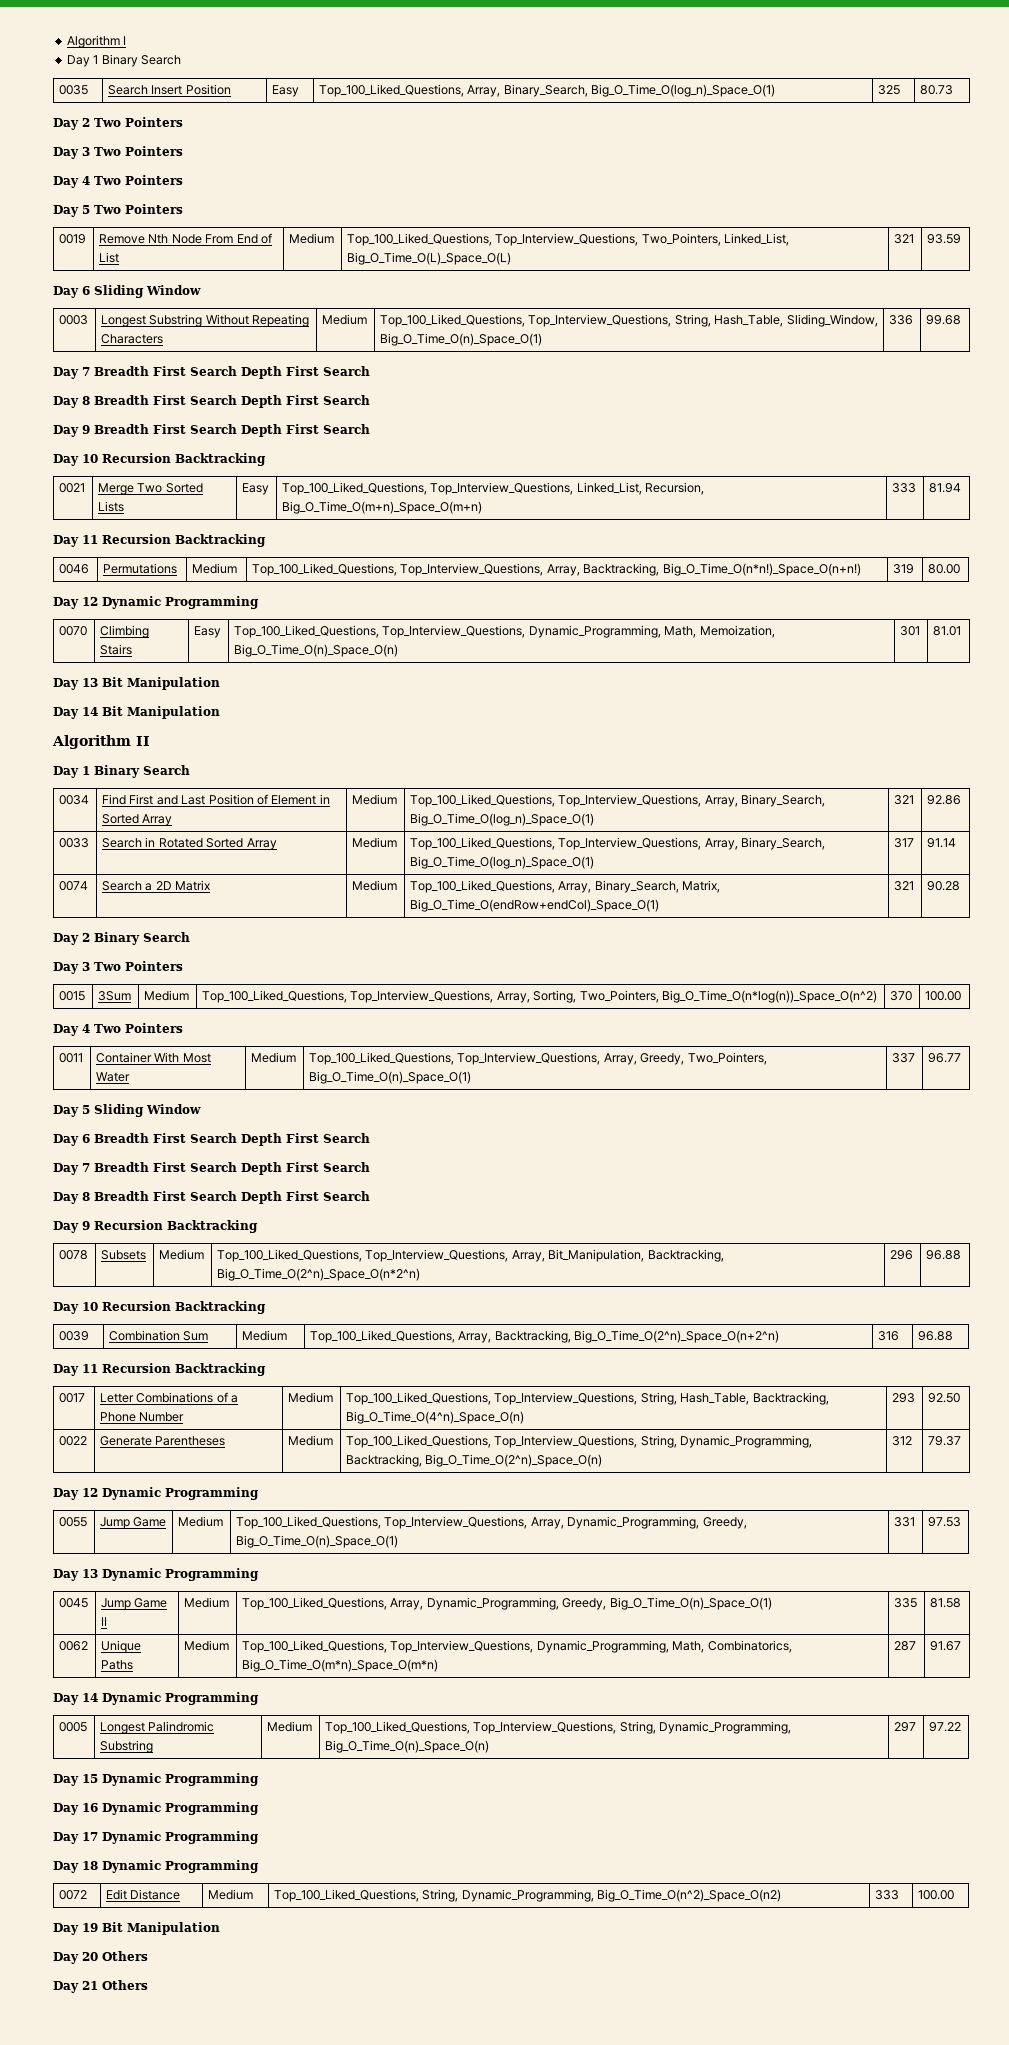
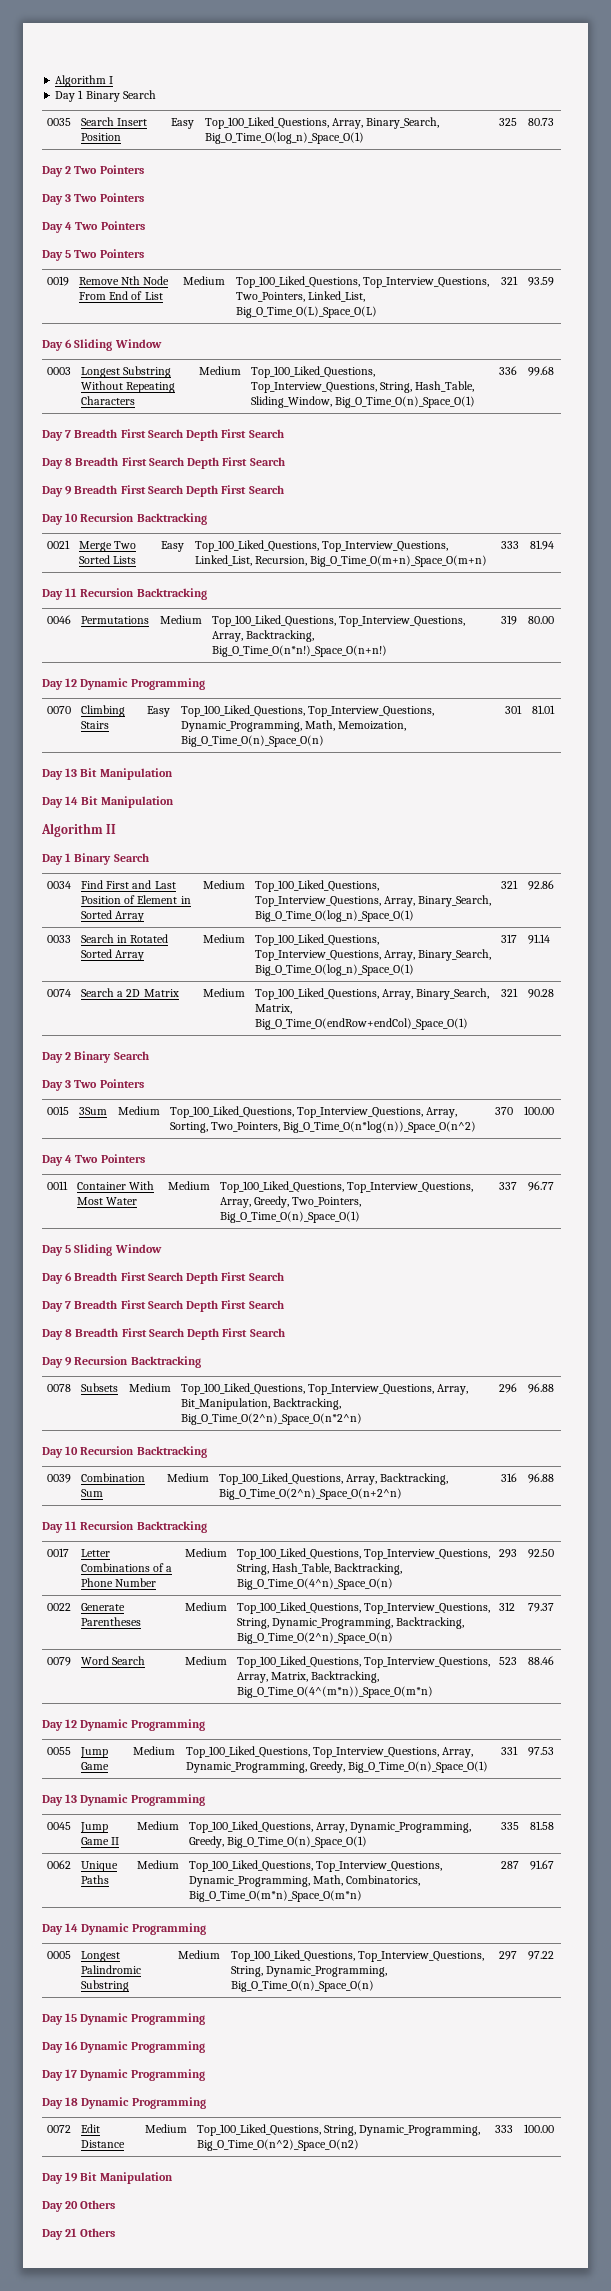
+ 0079 | Word Search | Medium | Top_100_Liked_Questions, Top_Interview_Questions, Array, Matrix, Backtracking, Big_O_Time_O(4^(m*n))_Space_O(m*n) | 523 | 88.46

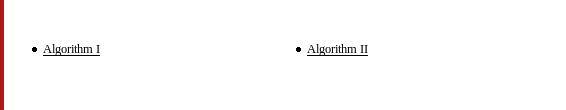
  Algorithm I
- Day 1 Binary Search
- 0035 | Search Insert Position | Easy | Top_100_Liked_Questions, Array, Binary_Search, Big_O_Time_O(log_n)_Space_O(1) | 325 | 80.73
- Day 2 Two Pointers
- Day 3 Two Pointers
- Day 4 Two Pointers
- Day 5 Two Pointers
- 0019 | Remove Nth Node From End of List | Medium | Top_100_Liked_Questions, Top_Interview_Questions, Two_Pointers, Linked_List, Big_O_Time_O(L)_Space_O(L) | 321 | 93.59
- Day 6 Sliding Window
- 0003 | Longest Substring Without Repeating Characters | Medium | Top_100_Liked_Questions, Top_Interview_Questions, String, Hash_Table, Sliding_Window, Big_O_Time_O(n)_Space_O(1) | 336 | 99.68
- Day 7 Breadth First Search Depth First Search
- Day 8 Breadth First Search Depth First Search
- Day 9 Breadth First Search Depth First Search
- Day 10 Recursion Backtracking
- 0021 | Merge Two Sorted Lists | Easy | Top_100_Liked_Questions, Top_Interview_Questions, Linked_List, Recursion, Big_O_Time_O(m+n)_Space_O(m+n) | 333 | 81.94
- Day 11 Recursion Backtracking
- 0046 | Permutations | Medium | Top_100_Liked_Questions, Top_Interview_Questions, Array, Backtracking, Big_O_Time_O(n*n!)_Space_O(n+n!) | 319 | 80.00
- Day 12 Dynamic Programming
- 0070 | Climbing Stairs | Easy | Top_100_Liked_Questions, Top_Interview_Questions, Dynamic_Programming, Math, Memoization, Big_O_Time_O(n)_Space_O(n) | 301 | 81.01
- Day 13 Bit Manipulation
- Day 14 Bit Manipulation
  Algorithm II
- Day 1 Binary Search
- 0034 | Find First and Last Position of Element in Sorted Array | Medium | Top_100_Liked_Questions, Top_Interview_Questions, Array, Binary_Search, Big_O_Time_O(log_n)_Space_O(1) | 321 | 92.86
- 0033 | Search in Rotated Sorted Array | Medium | Top_100_Liked_Questions, Top_Interview_Questions, Array, Binary_Search, Big_O_Time_O(log_n)_Space_O(1) | 317 | 91.14
- 0074 | Search a 2D Matrix | Medium | Top_100_Liked_Questions, Array, Binary_Search, Matrix, Big_O_Time_O(endRow+endCol)_Space_O(1) | 321 | 90.28
- Day 2 Binary Search
- Day 3 Two Pointers
- 0015 | 3Sum | Medium | Top_100_Liked_Questions, Top_Interview_Questions, Array, Sorting, Two_Pointers, Big_O_Time_O(n*log(n))_Space_O(n^2) | 370 | 100.00
- Day 4 Two Pointers
- 0011 | Container With Most Water | Medium | Top_100_Liked_Questions, Top_Interview_Questions, Array, Greedy, Two_Pointers, Big_O_Time_O(n)_Space_O(1) | 337 | 96.77
- Day 5 Sliding Window
- Day 6 Breadth First Search Depth First Search
- Day 7 Breadth First Search Depth First Search
- Day 8 Breadth First Search Depth First Search
- Day 9 Recursion Backtracking
- 0078 | Subsets | Medium | Top_100_Liked_Questions, Top_Interview_Questions, Array, Bit_Manipulation, Backtracking, Big_O_Time_O(2^n)_Space_O(n*2^n) | 296 | 96.88
- Day 10 Recursion Backtracking
- 0039 | Combination Sum | Medium | Top_100_Liked_Questions, Array, Backtracking, Big_O_Time_O(2^n)_Space_O(n+2^n) | 316 | 96.88
- Day 11 Recursion Backtracking
- 0017 | Letter Combinations of a Phone Number | Medium | Top_100_Liked_Questions, Top_Interview_Questions, String, Hash_Table, Backtracking, Big_O_Time_O(4^n)_Space_O(n) | 293 | 92.50
- 0022 | Generate Parentheses | Medium | Top_100_Liked_Questions, Top_Interview_Questions, String, Dynamic_Programming, Backtracking, Big_O_Time_O(2^n)_Space_O(n) | 312 | 79.37
- 0079 | Word Search | Medium | Top_100_Liked_Questions, Top_Interview_Questions, Array, Matrix, Backtracking, Big_O_Time_O(4^(m*n))_Space_O(m*n) | 523 | 88.46
- Day 12 Dynamic Programming
- 0055 | Jump Game | Medium | Top_100_Liked_Questions, Top_Interview_Questions, Array, Dynamic_Programming, Greedy, Big_O_Time_O(n)_Space_O(1) | 331 | 97.53
- Day 13 Dynamic Programming
- 0045 | Jump Game II | Medium | Top_100_Liked_Questions, Array, Dynamic_Programming, Greedy, Big_O_Time_O(n)_Space_O(1) | 335 | 81.58
- 0062 | Unique Paths | Medium | Top_100_Liked_Questions, Top_Interview_Questions, Dynamic_Programming, Math, Combinatorics, Big_O_Time_O(m*n)_Space_O(m*n) | 287 | 91.67
- Day 14 Dynamic Programming
- 0005 | Longest Palindromic Substring | Medium | Top_100_Liked_Questions, Top_Interview_Questions, String, Dynamic_Programming, Big_O_Time_O(n)_Space_O(n) | 297 | 97.22
- Day 15 Dynamic Programming
- Day 16 Dynamic Programming
- Day 17 Dynamic Programming
- Day 18 Dynamic Programming
- 0072 | Edit Distance | Medium | Top_100_Liked_Questions, String, Dynamic_Programming, Big_O_Time_O(n^2)_Space_O(n2) | 333 | 100.00
- Day 19 Bit Manipulation
- Day 20 Others
- Day 21 Others

